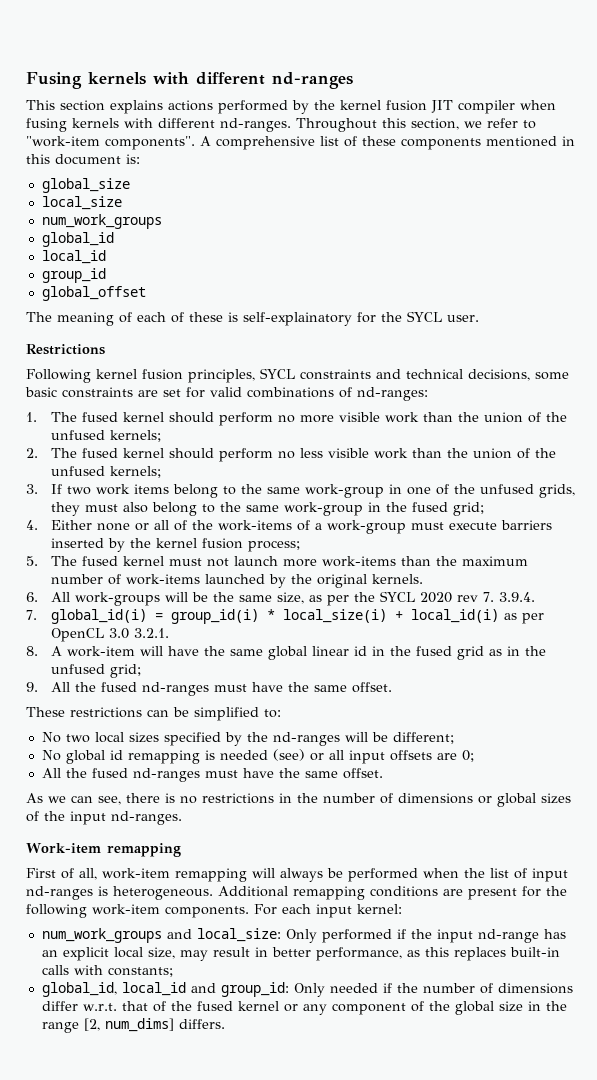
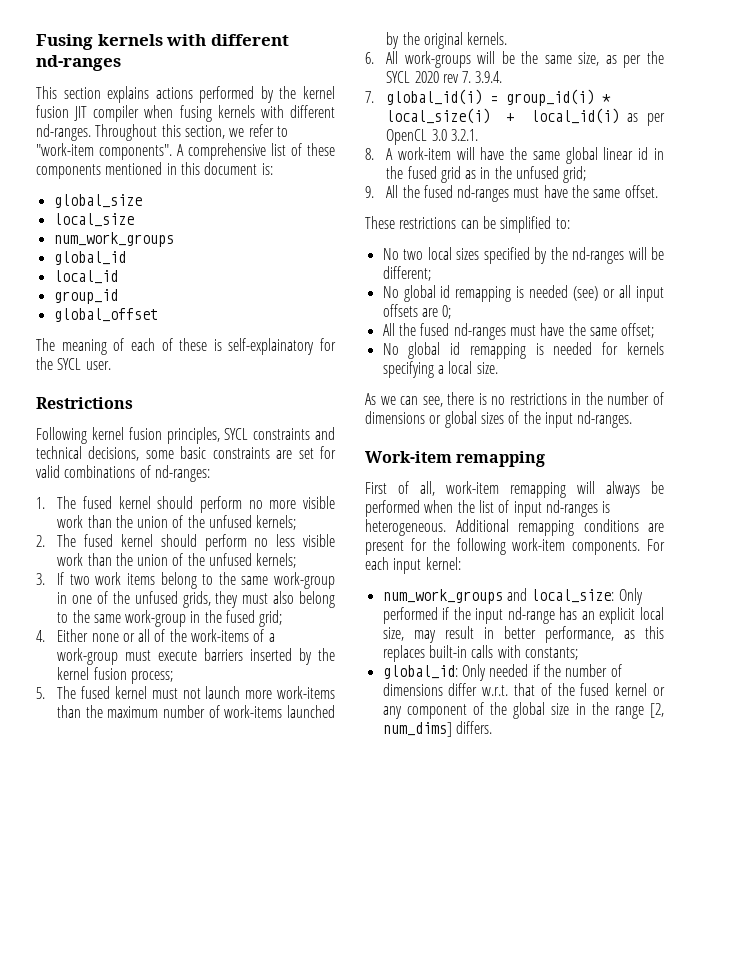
  No global id remapping is needed (see) or all input offsets are 0;
- All the fused nd-ranges must have the same offset.
+ All the fused nd-ranges must have the same offset;
+ No global id remapping is needed for kernels specifying a local size.
- global_id, local_id and group_id: Only needed if the number of dimensions differ w.r.t. that of the fused kernel or any component of the global size in the range [2, num_dims] differs.
+ global_id: Only needed if the number of dimensions differ w.r.t. that of the fused kernel or any component of the global size in the range [2, num_dims] differs.

